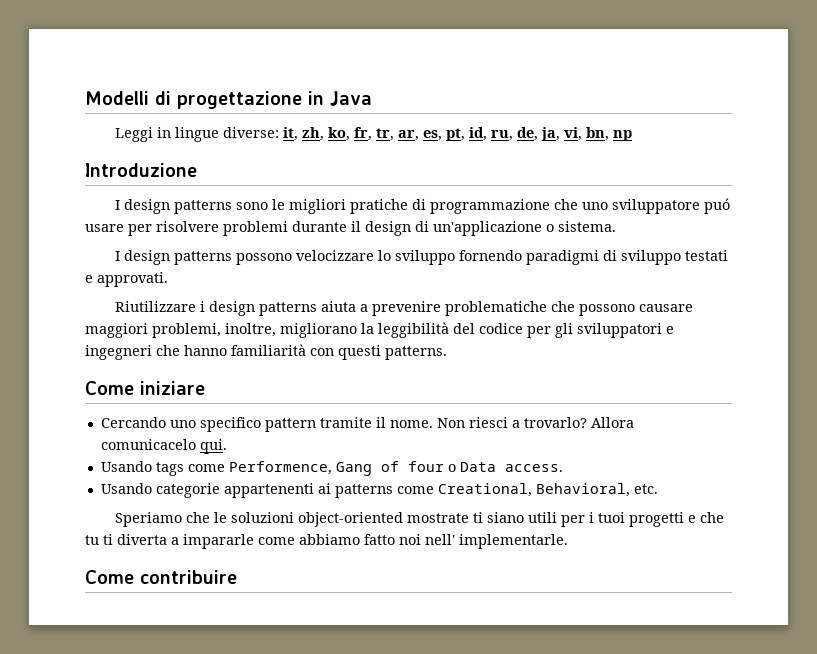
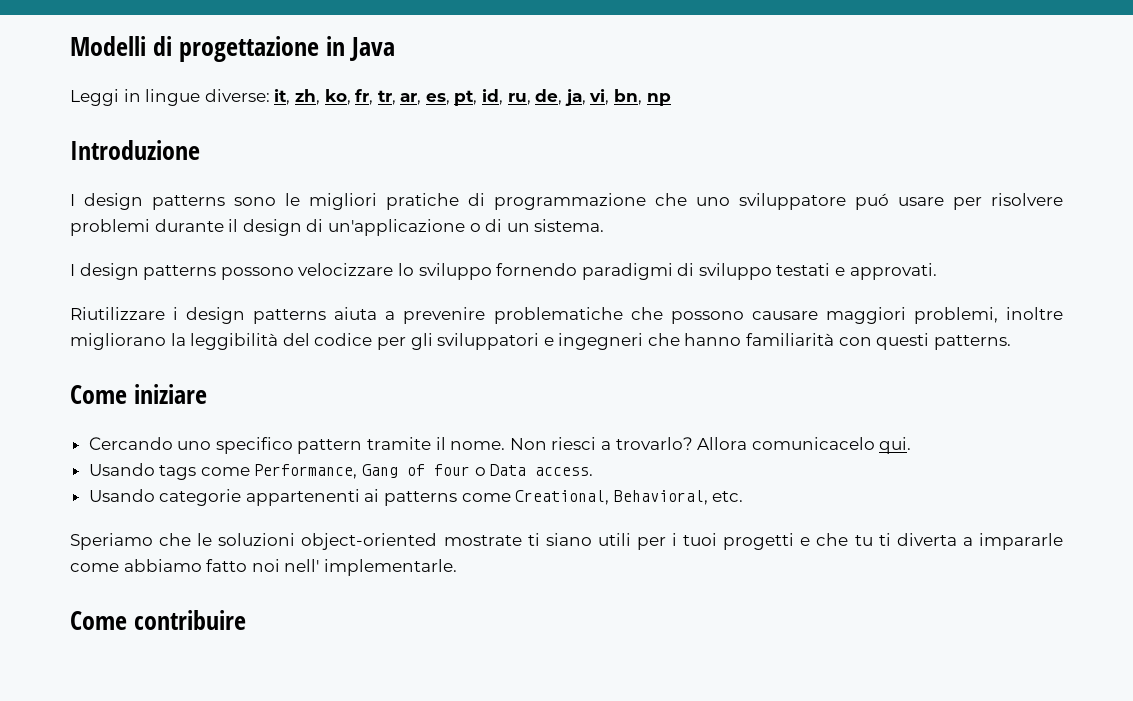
- I design patterns sono le migliori pratiche di programmazione che uno sviluppatore puó usare per risolvere problemi durante il design di un'applicazione o sistema.
+ I design patterns sono le migliori pratiche di programmazione che uno sviluppatore puó usare per risolvere problemi durante il design di un'applicazione o di un sistema.
- Riutilizzare i design patterns aiuta a prevenire problematiche che possono causare maggiori problemi, inoltre, migliorano la leggibilità del codice per gli sviluppatori e ingegneri che hanno familiarità con questi patterns.
+ Riutilizzare i design patterns aiuta a prevenire problematiche che possono causare maggiori problemi, inoltre migliorano la leggibilità del codice per gli sviluppatori e ingegneri che hanno familiarità con questi patterns.
- Usando tags come Performence, Gang of four o Data access.
+ Usando tags come Performance, Gang of four o Data access.

